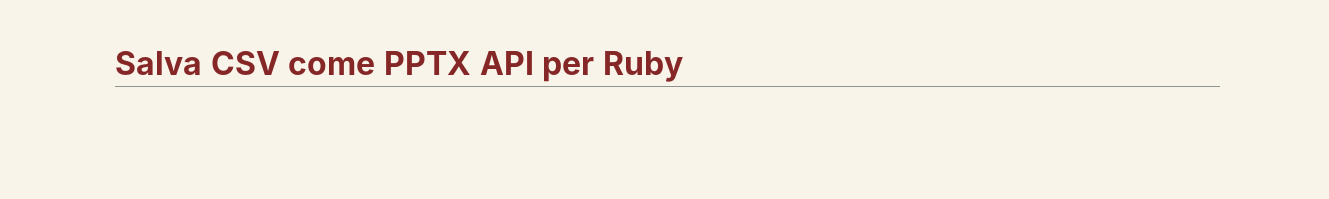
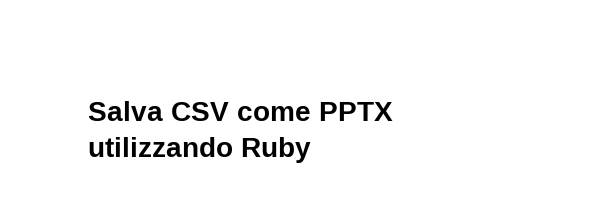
- Salva CSV come PPTX API per Ruby
+ Salva CSV come PPTX utilizzando Ruby

